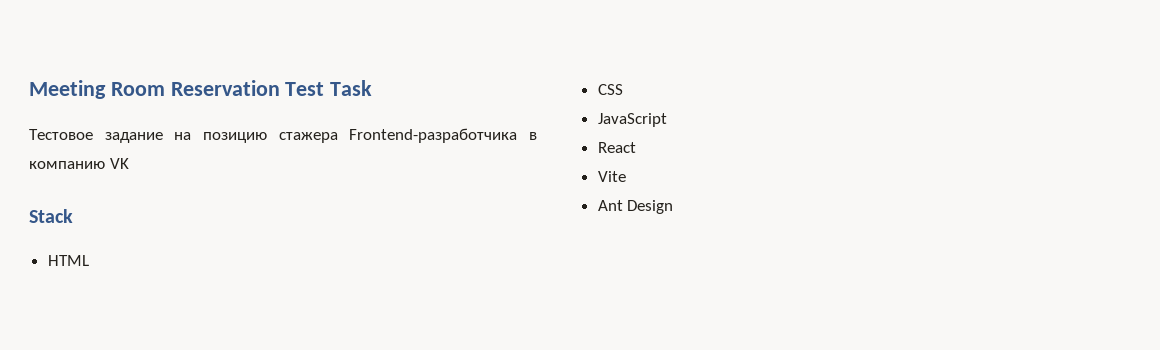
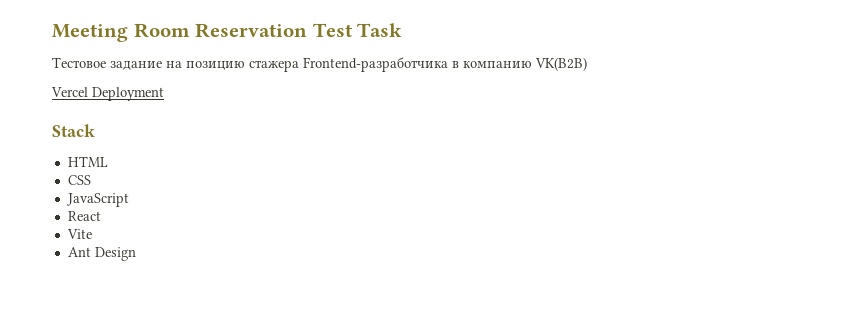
- Тестовое задание на позицию стажера Frontend-разработчика в компанию VK
+ Тестовое задание на позицию стажера Frontend-разработчика в компанию VK(B2B)
+ Vercel Deployment

